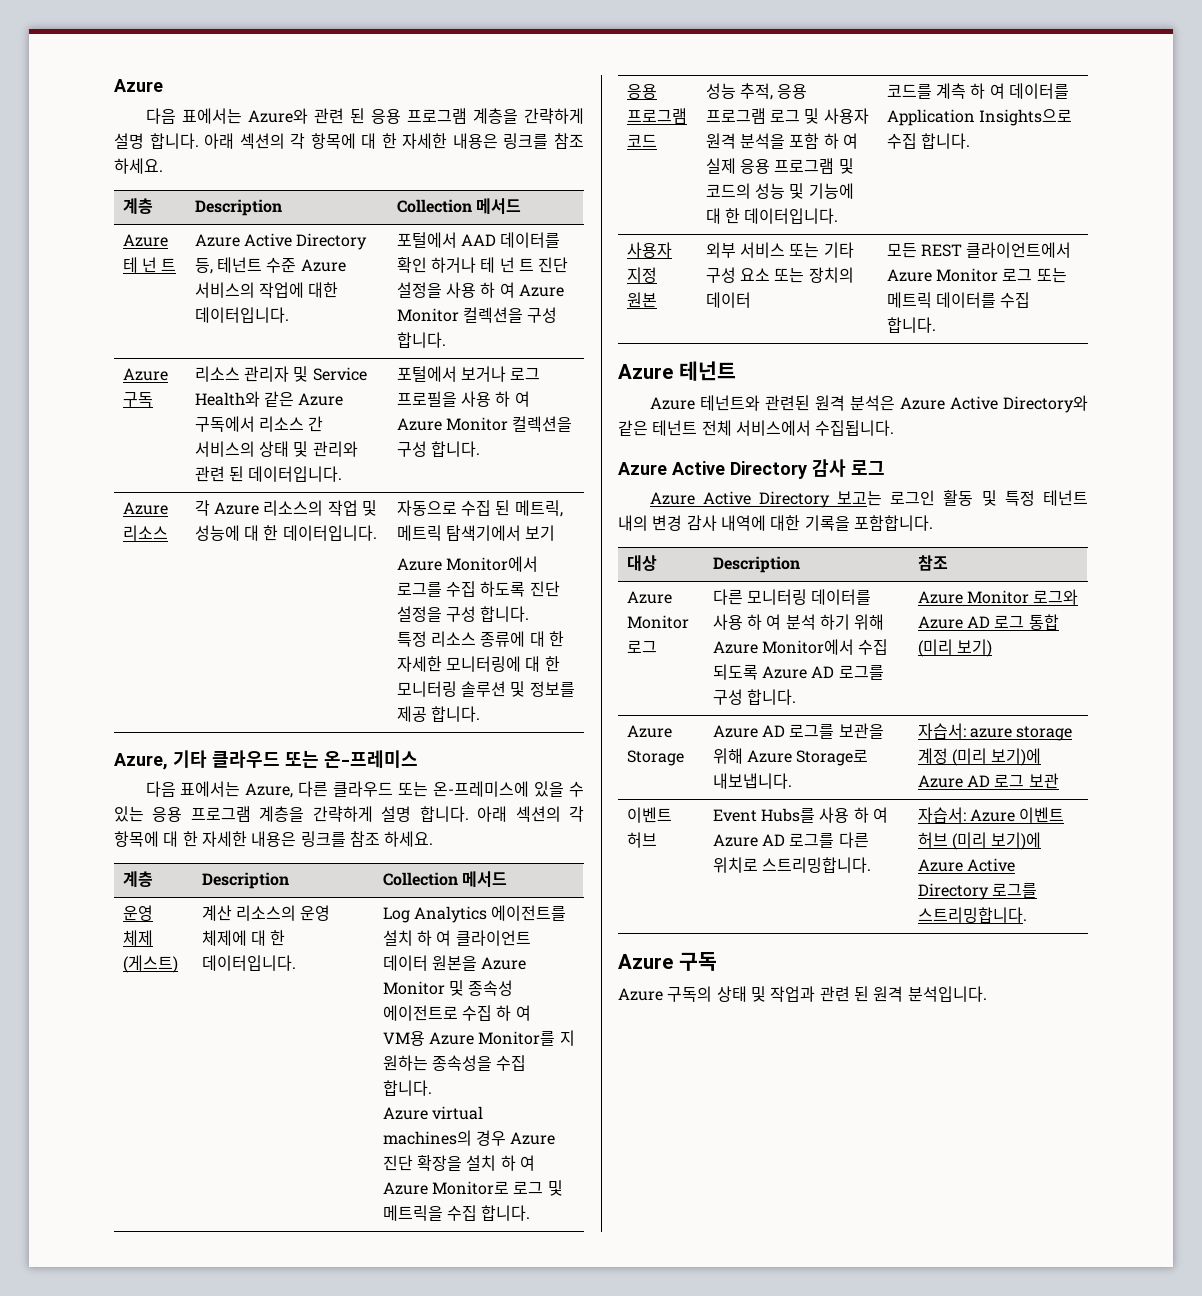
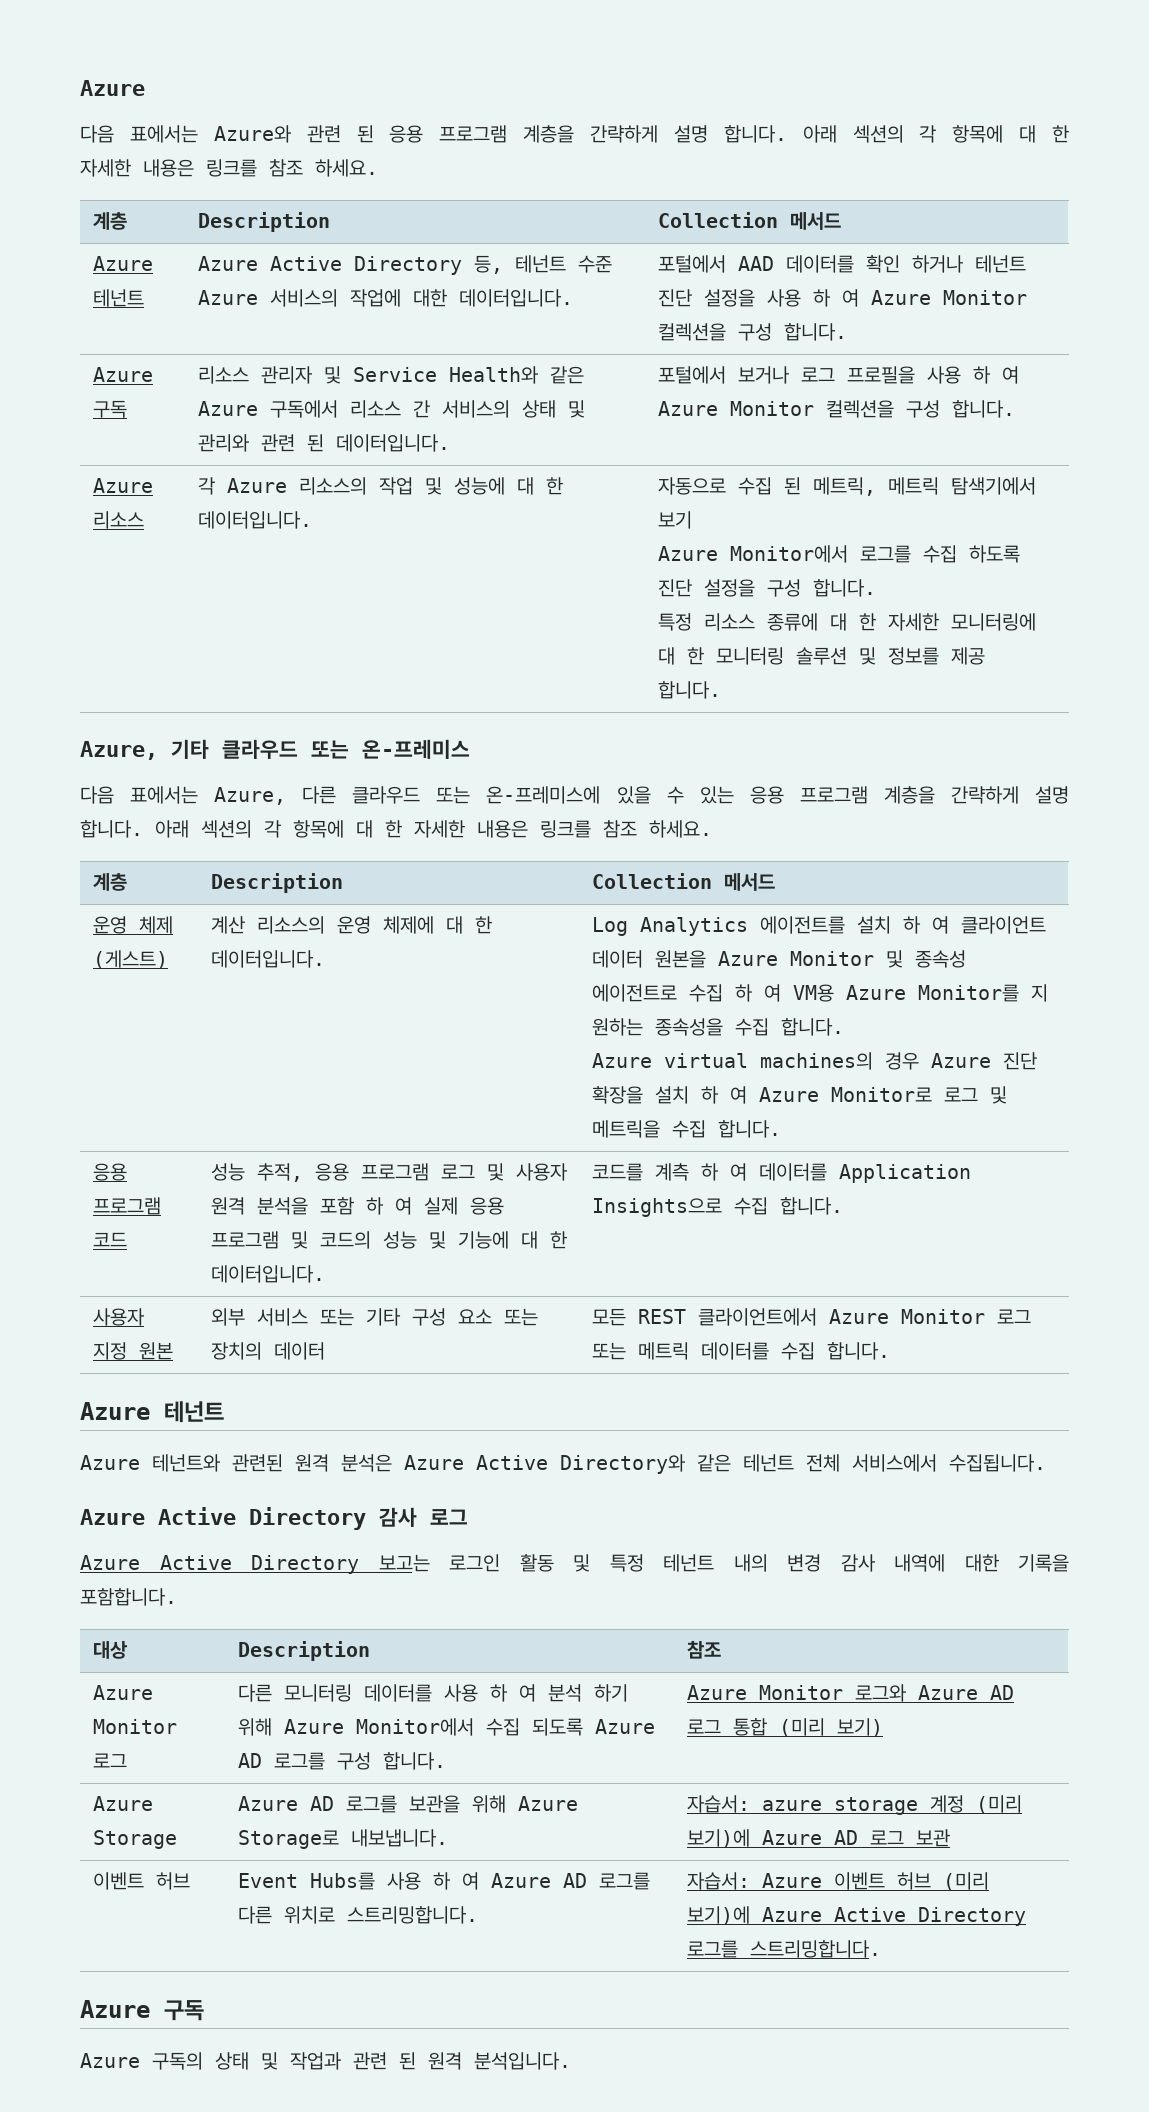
- Azure 테 넌 트 | Azure Active Directory 등, 테넌트 수준 Azure 서비스의 작업에 대한 데이터입니다. | 포털에서 AAD 데이터를 확인 하거나 테 넌 트 진단 설정을 사용 하 여 Azure Monitor 컬렉션을 구성 합니다.
+ Azure 테넌트 | Azure Active Directory 등, 테넌트 수준 Azure 서비스의 작업에 대한 데이터입니다. | 포털에서 AAD 데이터를 확인 하거나 테넌트 진단 설정을 사용 하 여 Azure Monitor 컬렉션을 구성 합니다.

